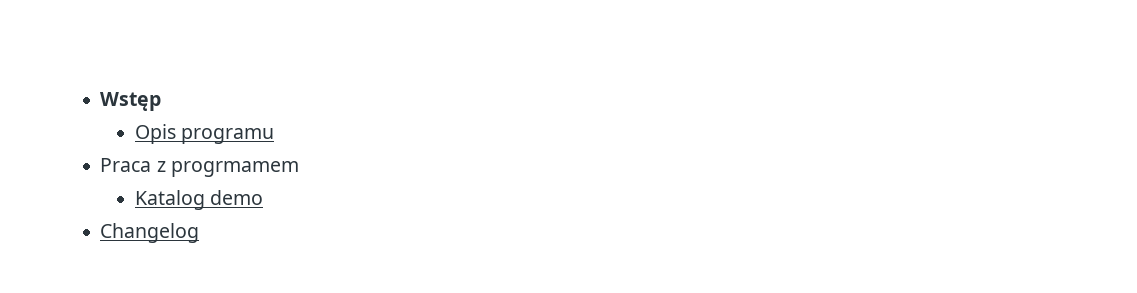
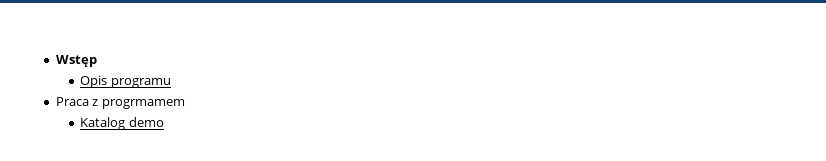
- Changelog

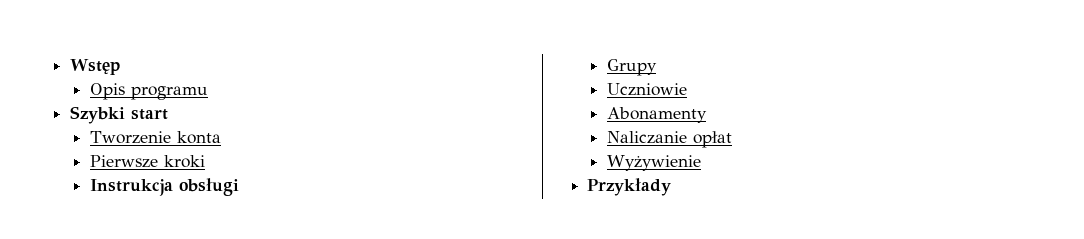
- Praca z progrmamem
- Katalog demo
+ Szybki start
+ Tworzenie konta
+ Pierwsze kroki
+ Instrukcja obsługi
+ Grupy
+ Uczniowie
+ Abonamenty
+ Naliczanie opłat
+ Wyżywienie
+ Przykłady

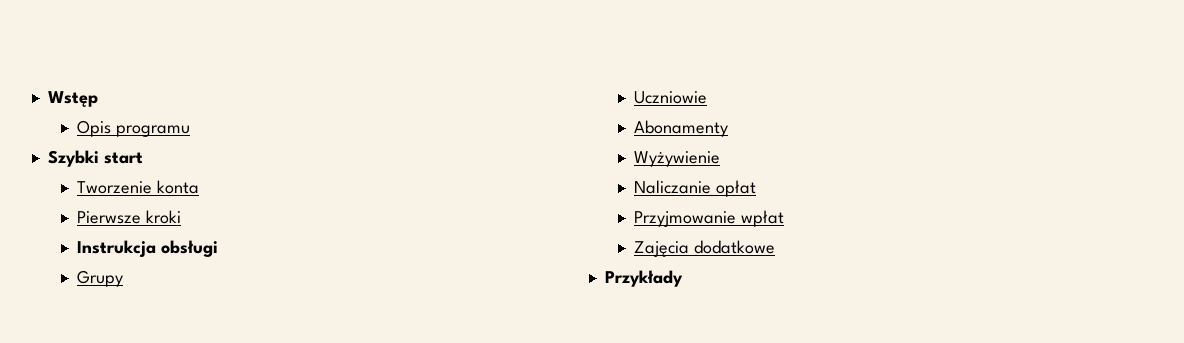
+ Wyżywienie
- Wyżywienie
+ Przyjmowanie wpłat
+ Zajęcia dodatkowe

